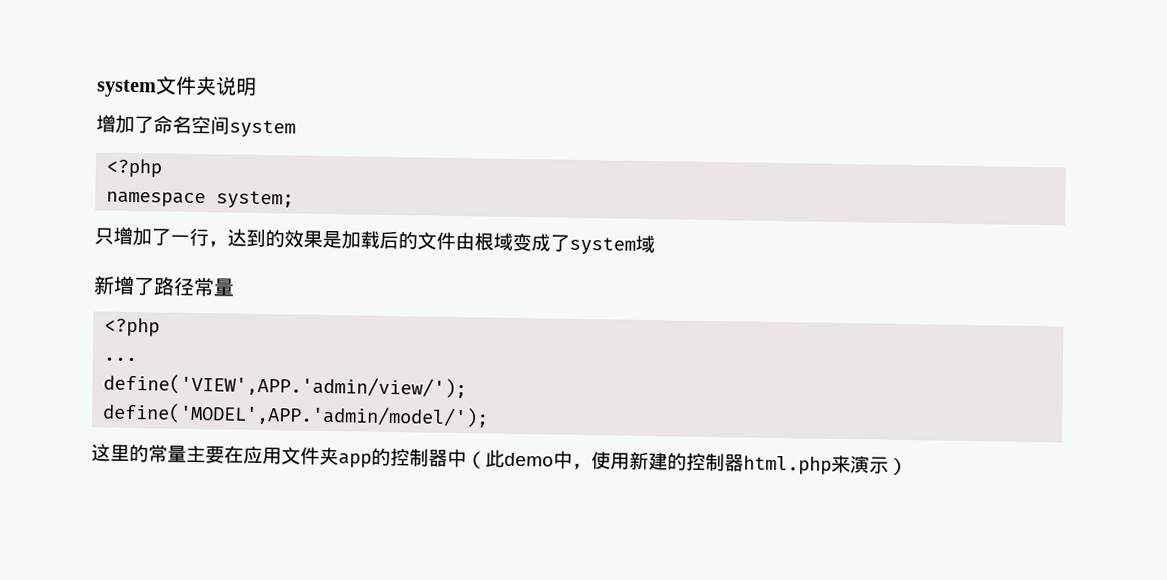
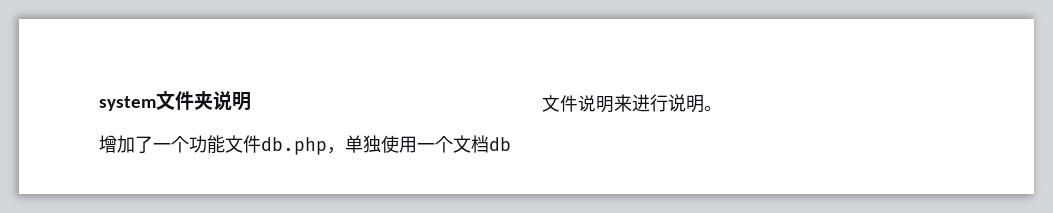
- 增加了命名空间system
- <?php
- namespace system;
- 只增加了一行，达到的效果是加载后的文件由根域变成了system域
- 新增了路径常量
- <?php
- ...
- define('VIEW',APP.'admin/view/');
- define('MODEL',APP.'admin/model/');
- 这里的常量主要在应用文件夹app的控制器中（此demo中，使用新建的控制器html.php来演示）
+ 增加了一个功能文件db.php，单独使用一个文档db文件说明来进行说明。

